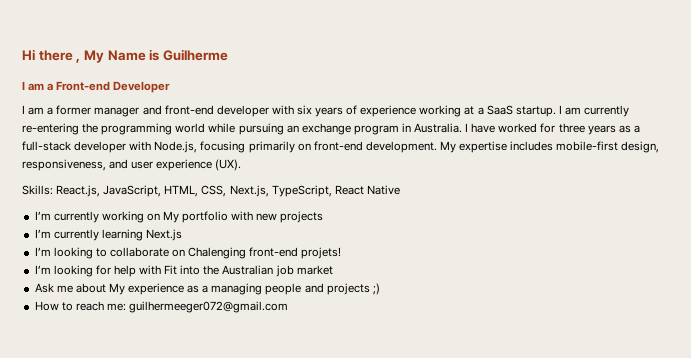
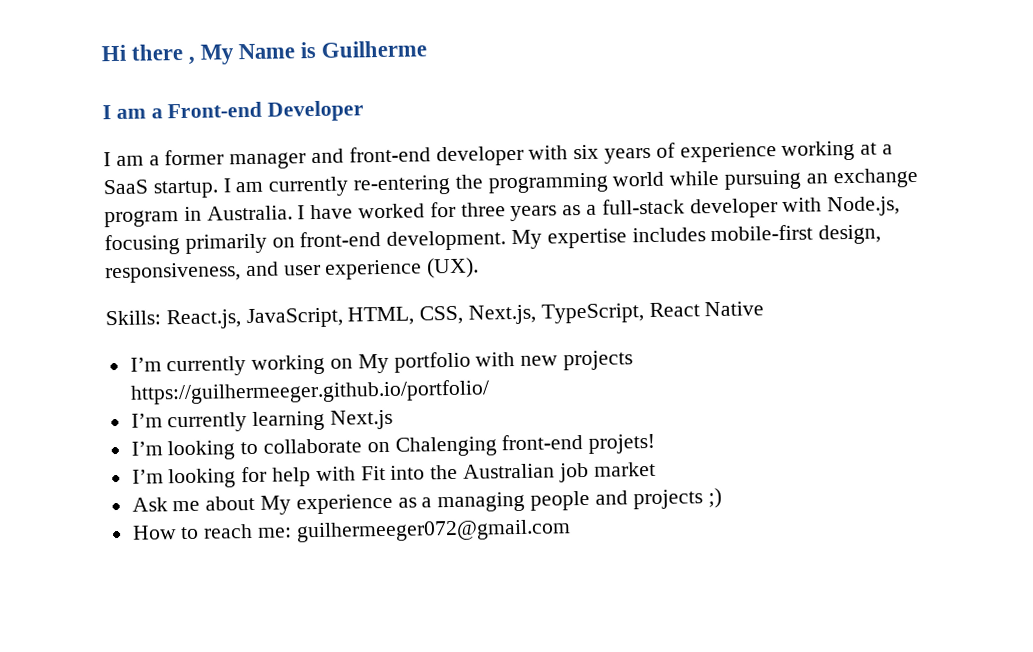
- I’m currently working on My portfolio with new projects
+ I’m currently working on My portfolio with new projects https://guilhermeeger.github.io/portfolio/

